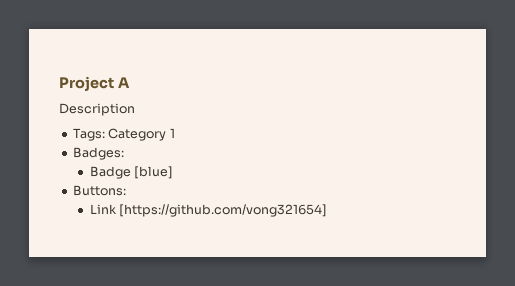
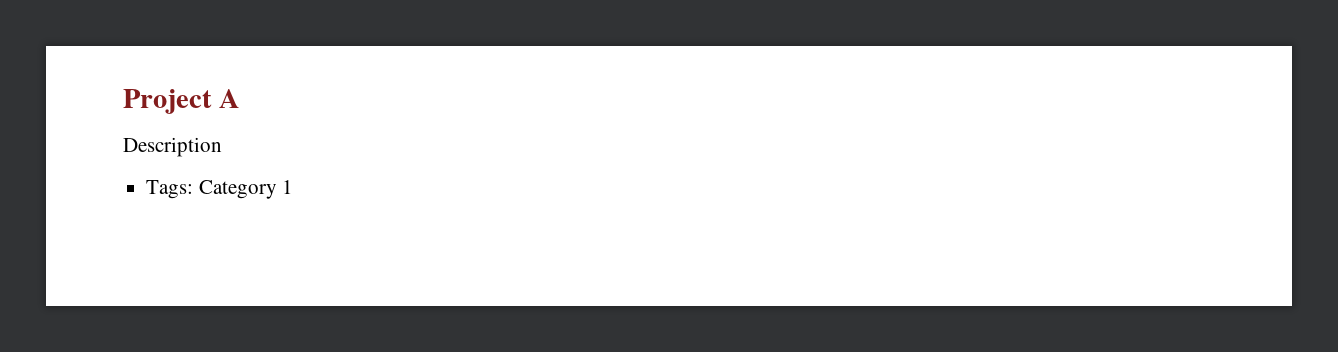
- Badges:
- Badge [blue]
- Buttons:
- Link [https://github.com/vong321654]

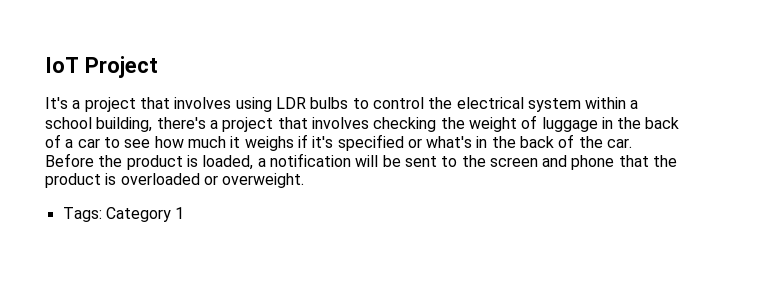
- Project A
- Description
+ IoT Project
+ It's a project that involves using LDR bulbs to control the electrical system within a school building, there's a project that involves checking the weight of luggage in the back of a car to see how much it weighs if it's specified or what's in the back of the car. Before the product is loaded, a notification will be sent to the screen and phone that the product is overloaded or overweight.

